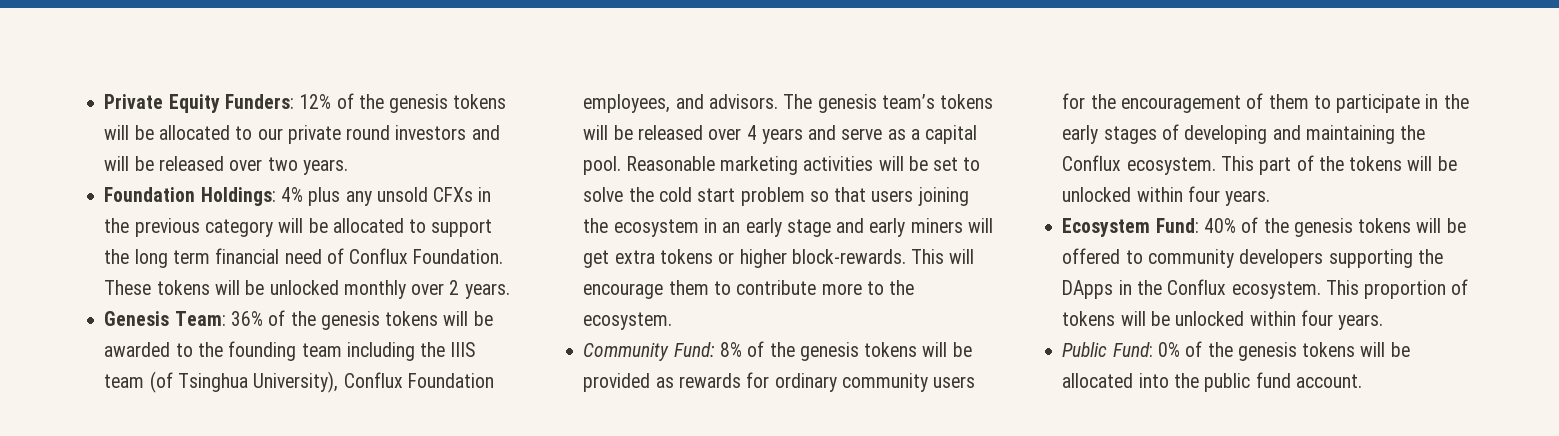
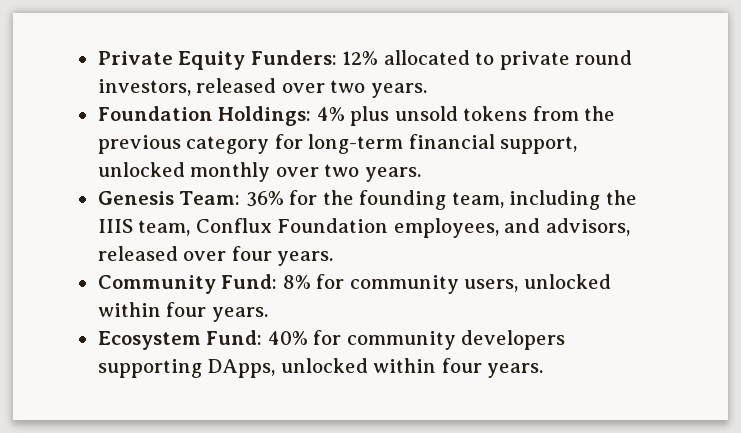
- Private Equity Funders: 12% of the genesis tokens will be allocated to our private round investors and will be released over two years.
+ Private Equity Funders: 12% allocated to private round investors, released over two years.
- Foundation Holdings: 4% plus any unsold CFXs in the previous category will be allocated to support the long term financial need of Conflux Foundation. These tokens will be unlocked monthly over 2 years.
+ Foundation Holdings: 4% plus unsold tokens from the previous category for long-term financial support, unlocked monthly over two years.
- Genesis Team: 36% of the genesis tokens will be awarded to the founding team including the IIIS team (of Tsinghua University), Conflux Foundation employees, and advisors. The genesis team’s tokens will be released over 4 years and serve as a capital pool. Reasonable marketing activities will be set to solve the cold start problem so that users joining the ecosystem in an early stage and early miners will get extra tokens or higher block-rewards. This will encourage them to contribute more to the ecosystem.
- Community Fund: 8% of the genesis tokens will be provided as rewards for ordinary community users for the encouragement of them to participate in the early stages of developing and maintaining the Conflux ecosystem. This part of the tokens will be unlocked within four years.
+ Genesis Team: 36% for the founding team, including the IIIS team, Conflux Foundation employees, and advisors, released over four years.
+ Community Fund: 8% for community users, unlocked within four years.
- Ecosystem Fund: 40% of the genesis tokens will be offered to community developers supporting the DApps in the Conflux ecosystem. This proportion of tokens will be unlocked within four years.
- Public Fund: 0% of the genesis tokens will be allocated into the public fund account.
+ Ecosystem Fund: 40% for community developers supporting DApps, unlocked within four years.

